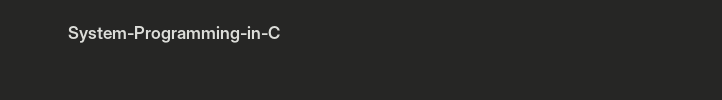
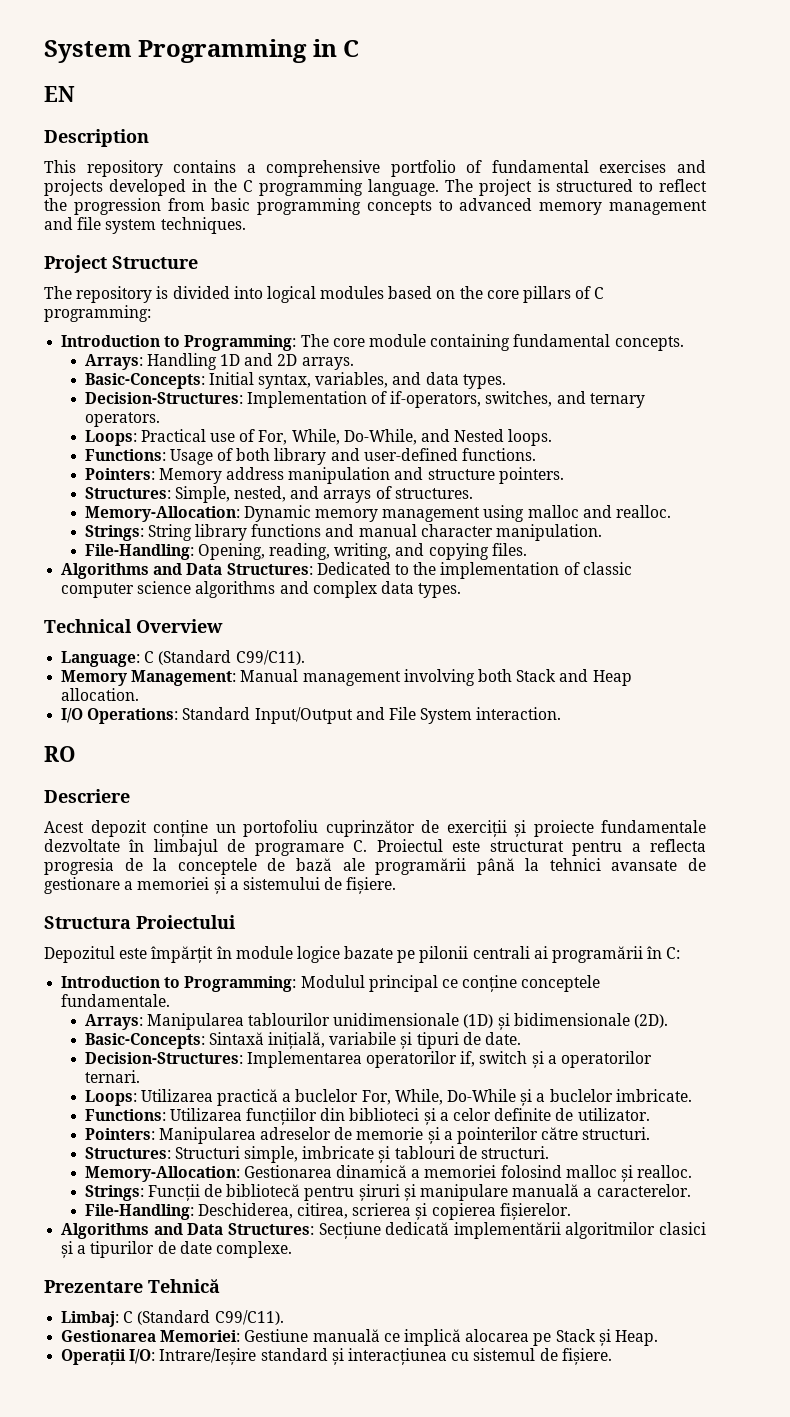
- System-Programming-in-C
+ System Programming in C
+ EN
+ Description
+ This repository contains a comprehensive portfolio of fundamental exercises and projects developed in the C programming language. The project is structured to reflect the progression from basic programming concepts to advanced memory management and file system techniques.
+ Project Structure
+ The repository is divided into logical modules based on the core pillars of C programming:
+ Introduction to Programming: The core module containing fundamental concepts.
+ Arrays: Handling 1D and 2D arrays.
+ Basic-Concepts: Initial syntax, variables, and data types.
+ Decision-Structures: Implementation of if-operators, switches, and ternary operators.
+ Loops: Practical use of For, While, Do-While, and Nested loops.
+ Functions: Usage of both library and user-defined functions.
+ Pointers: Memory address manipulation and structure pointers.
+ Structures: Simple, nested, and arrays of structures.
+ Memory-Allocation: Dynamic memory management using malloc and realloc.
+ Strings: String library functions and manual character manipulation.
+ File-Handling: Opening, reading, writing, and copying files.
+ Algorithms and Data Structures: Dedicated to the implementation of classic computer science algorithms and complex data types.
+ Technical Overview
+ Language: C (Standard C99/C11).
+ Memory Management: Manual management involving both Stack and Heap allocation.
+ I/O Operations: Standard Input/Output and File System interaction.
+ RO
+ Descriere
+ Acest depozit conține un portofoliu cuprinzător de exerciții și proiecte fundamentale dezvoltate în limbajul de programare C. Proiectul este structurat pentru a reflecta progresia de la conceptele de bază ale programării până la tehnici avansate de gestionare a memoriei și a sistemului de fișiere.
+ Structura Proiectului
+ Depozitul este împărțit în module logice bazate pe pilonii centrali ai programării în C:
+ Introduction to Programming: Modulul principal ce conține conceptele fundamentale.
+ Arrays: Manipularea tablourilor unidimensionale (1D) și bidimensionale (2D).
+ Basic-Concepts: Sintaxă inițială, variabile și tipuri de date.
+ Decision-Structures: Implementarea operatorilor if, switch și a operatorilor ternari.
+ Loops: Utilizarea practică a buclelor For, While, Do-While și a buclelor imbricate.
+ Functions: Utilizarea funcțiilor din biblioteci și a celor definite de utilizator.
+ Pointers: Manipularea adreselor de memorie și a pointerilor către structuri.
+ Structures: Structuri simple, imbricate și tablouri de structuri.
+ Memory-Allocation: Gestionarea dinamică a memoriei folosind malloc și realloc.
+ Strings: Funcții de bibliotecă pentru șiruri și manipulare manuală a caracterelor.
+ File-Handling: Deschiderea, citirea, scrierea și copierea fișierelor.
+ Algorithms and Data Structures: Secțiune dedicată implementării algoritmilor clasici și a tipurilor de date complexe.
+ Prezentare Tehnică
+ Limbaj: C (Standard C99/C11).
+ Gestionarea Memoriei: Gestiune manuală ce implică alocarea pe Stack și Heap.
+ Operații I/O: Intrare/Ieșire standard și interacțiunea cu sistemul de fișiere.

